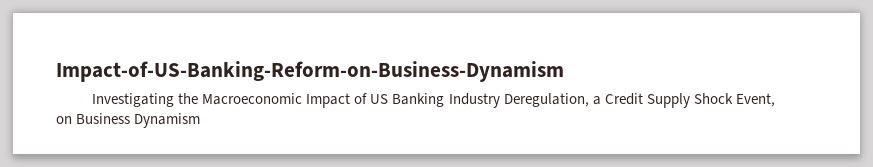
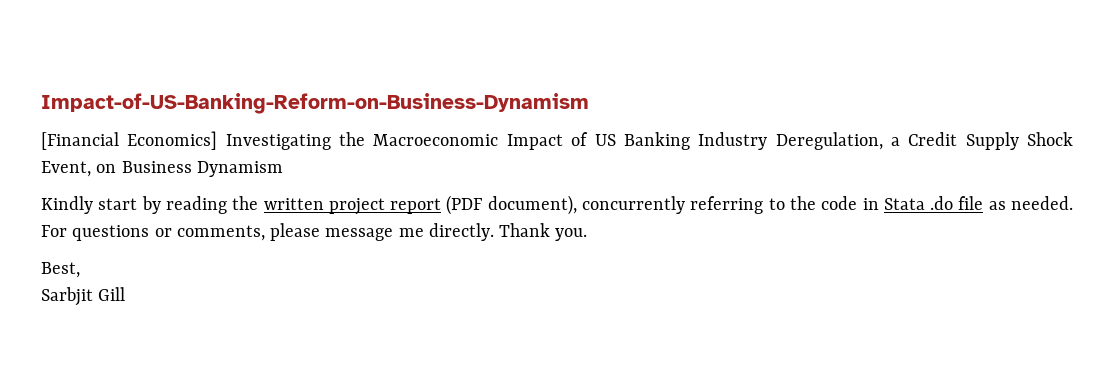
- Investigating the Macroeconomic Impact of US Banking Industry Deregulation, a Credit Supply Shock Event, on Business Dynamism
+ [Financial Economics] Investigating the Macroeconomic Impact of US Banking Industry Deregulation, a Credit Supply Shock Event, on Business Dynamism
+ Kindly start by reading the written project report (PDF document), concurrently referring to the code in Stata .do file as needed. For questions or comments, please message me directly. Thank you.
+ Best,
+ Sarbjit Gill

